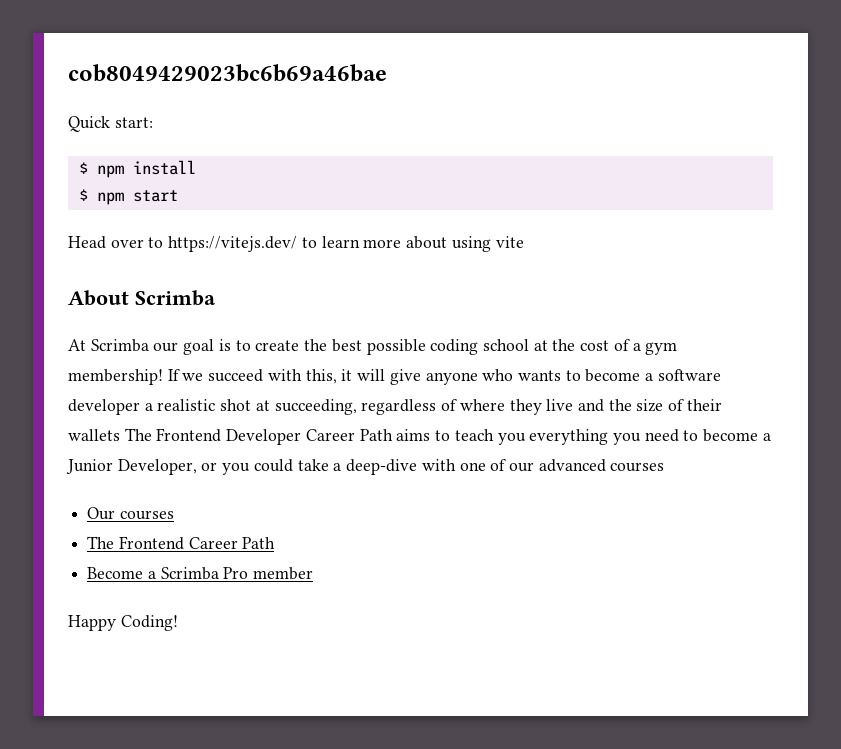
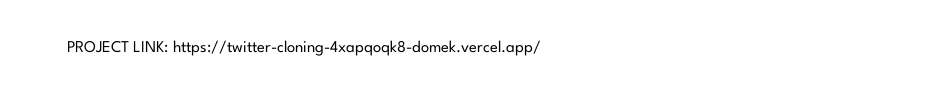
- cob8049429023bc6b69a46bae
- Quick start:
- $ npm install
- $ npm start
- Head over to https://vitejs.dev/ to learn more about using vite
- About Scrimba
- At Scrimba our goal is to create the best possible coding school at the cost of a gym membership! If we succeed with this, it will give anyone who wants to become a software developer a realistic shot at succeeding, regardless of where they live and the size of their wallets The Frontend Developer Career Path aims to teach you everything you need to become a Junior Developer, or you could take a deep-dive with one of our advanced courses
- Our courses
- The Frontend Career Path
- Become a Scrimba Pro member
- Happy Coding!
+ PROJECT LINK: https://twitter-cloning-4xapqoqk8-domek.vercel.app/

